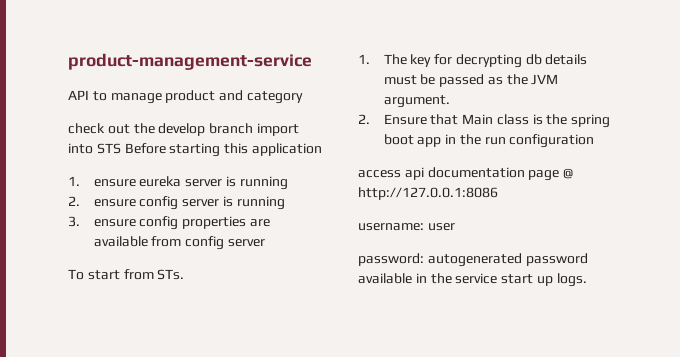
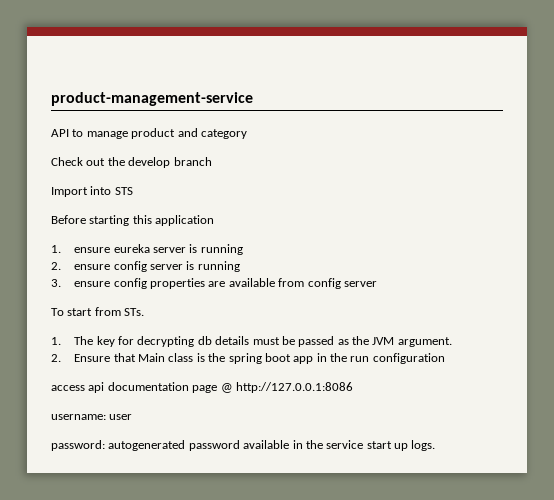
- check out the develop branch import into STS Before starting this application
+ Check out the develop branch
+ Import into STS
+ Before starting this application

